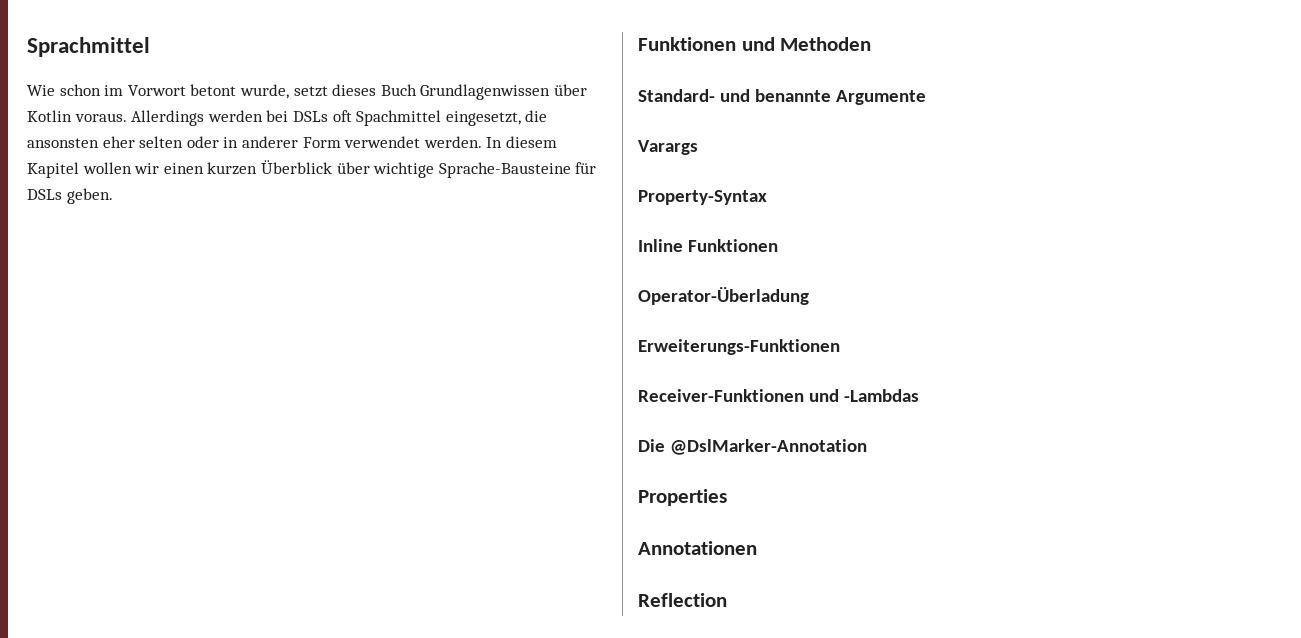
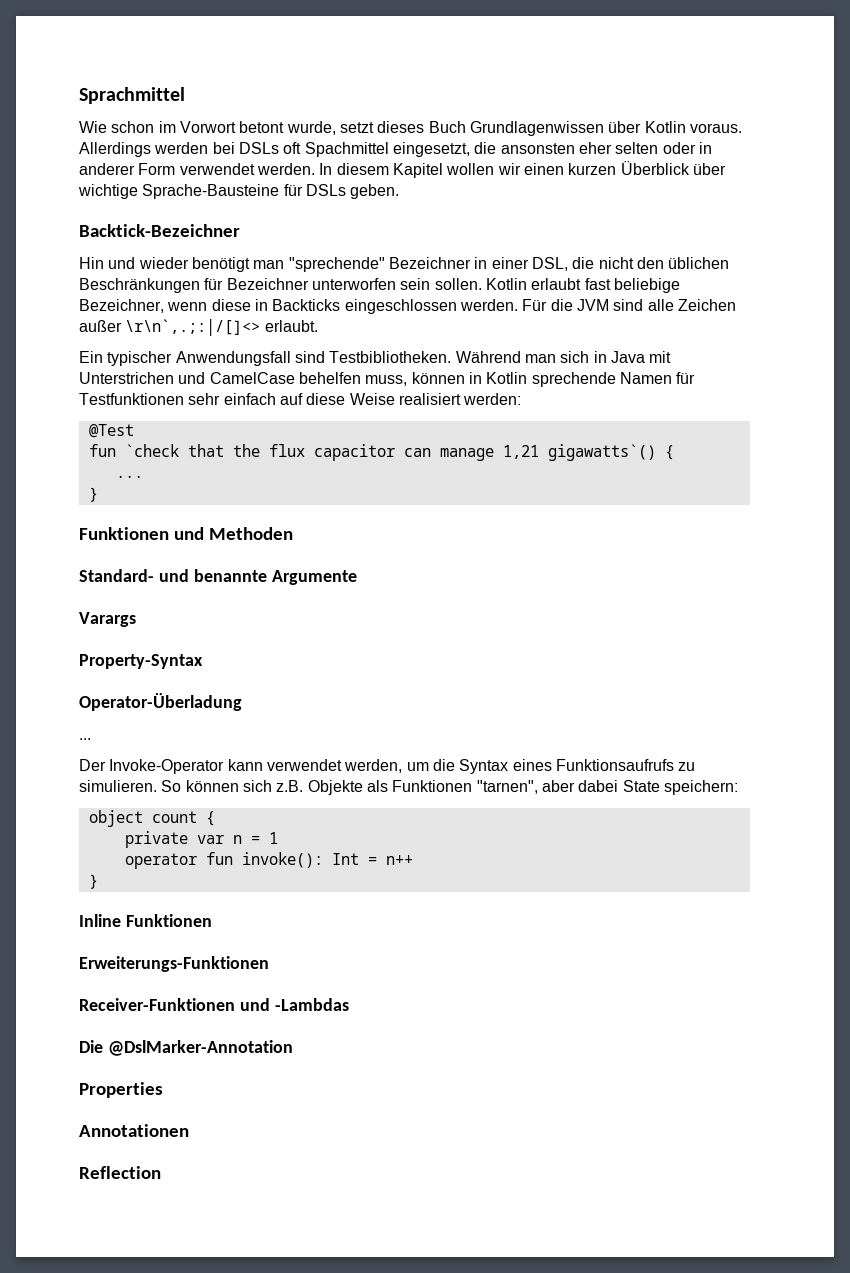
+ Backtick-Bezeichner
+ Hin und wieder benötigt man "sprechende" Bezeichner in einer DSL, die nicht den üblichen Beschränkungen für Bezeichner unterworfen sein sollen. Kotlin erlaubt fast beliebige Bezeichner, wenn diese in Backticks eingeschlossen werden. Für die JVM sind alle Zeichen außer \r\n`,.;:|/[]<> erlaubt.
+ Ein typischer Anwendungsfall sind Testbibliotheken. Während man sich in Java mit Unterstrichen und CamelCase behelfen muss, können in Kotlin sprechende Namen für Testfunktionen sehr einfach auf diese Weise realisiert werden:
+ @Test
+ fun `check that the flux capacitor can manage 1,21 gigawatts`() {
+ ...
+ }
+ Operator-Überladung
+ ...
+ Der Invoke-Operator kann verwendet werden, um die Syntax eines Funktionsaufrufs zu simulieren. So können sich z.B. Objekte als Funktionen "tarnen", aber dabei State speichern:
+ object count {
+ private var n = 1
+ operator fun invoke(): Int = n++
+ }
- Operator-Überladung

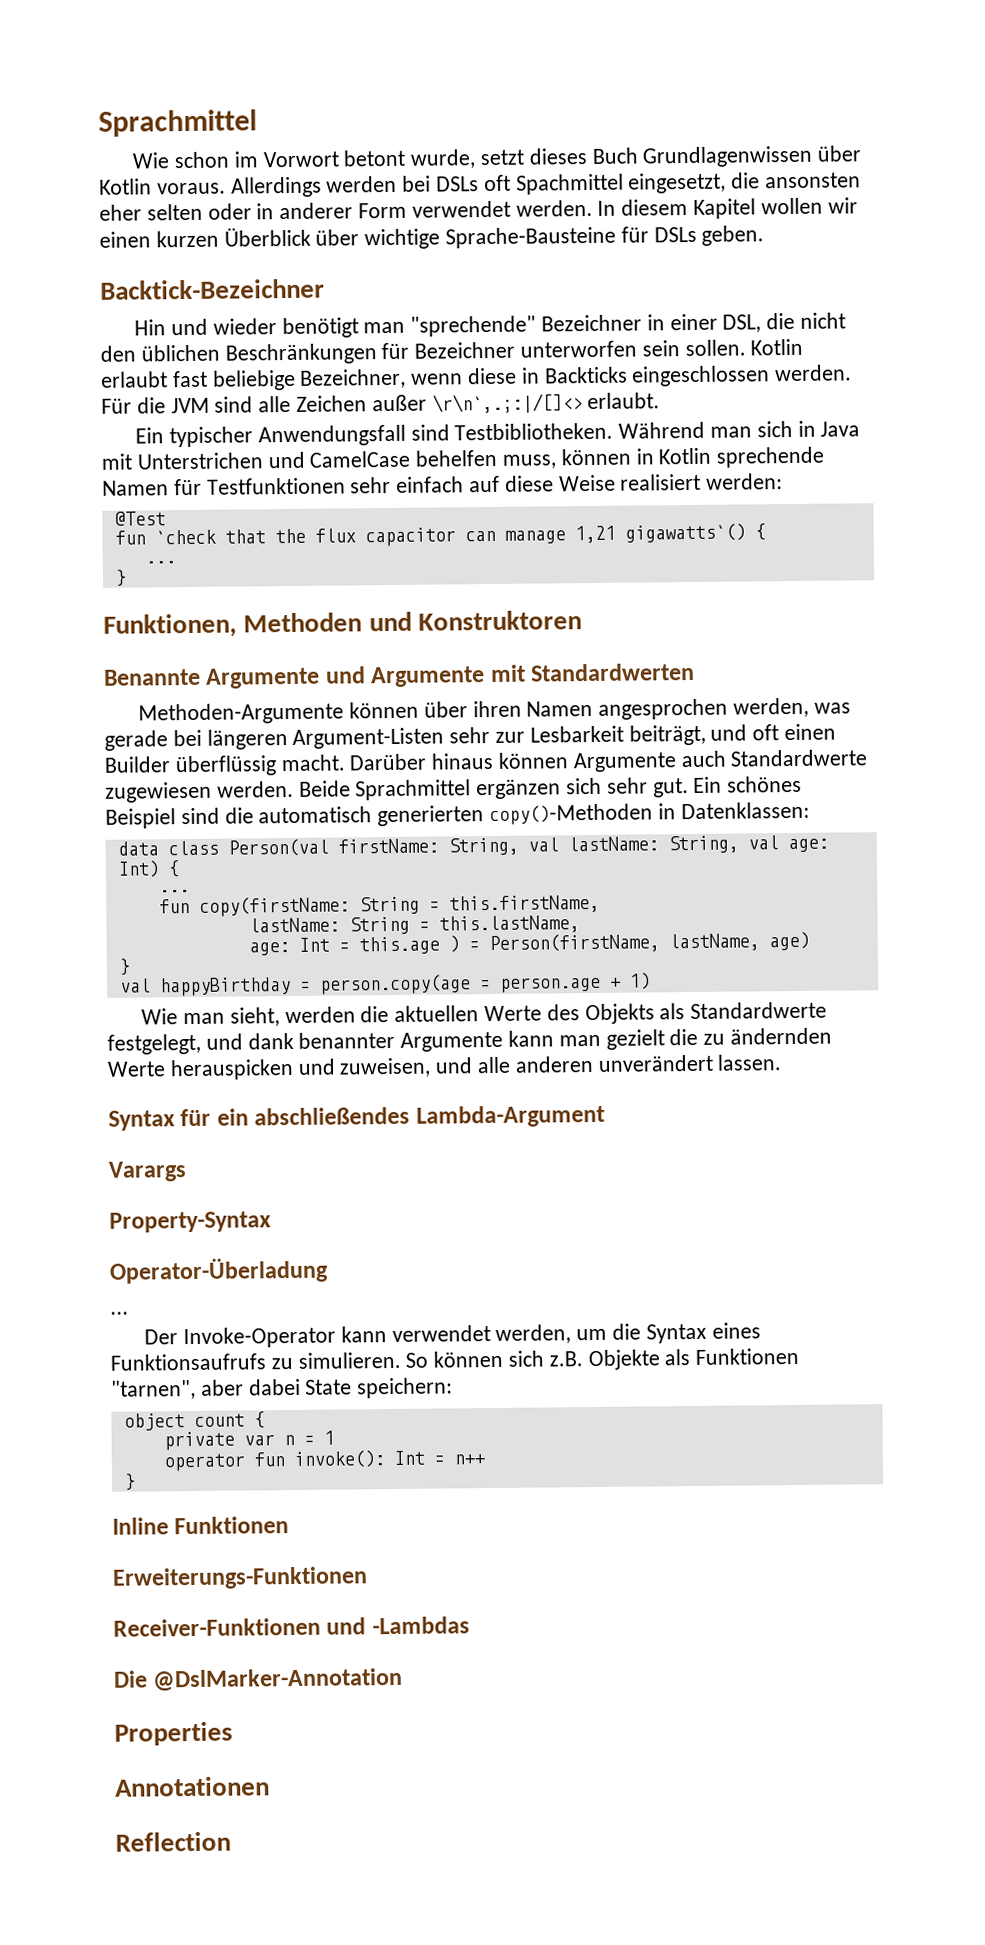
- Funktionen und Methoden
- Standard- und benannte Argumente
+ Funktionen, Methoden und Konstruktoren
+ Benannte Argumente und Argumente mit Standardwerten
+ Methoden-Argumente können über ihren Namen angesprochen werden, was gerade bei längeren Argument-Listen sehr zur Lesbarkeit beiträgt, und oft einen Builder überflüssig macht. Darüber hinaus können Argumente auch Standardwerte zugewiesen werden. Beide Sprachmittel ergänzen sich sehr gut. Ein schönes Beispiel sind die automatisch generierten copy()-Methoden in Datenklassen:
+ data class Person(val firstName: String, val lastName: String, val age: Int) {
+ ...
+ fun copy(firstName: String = this.firstName,
+ lastName: String = this.lastName,
+ age: Int = this.age ) = Person(firstName, lastName, age)
+ }
+ val happyBirthday = person.copy(age = person.age + 1)
+ Wie man sieht, werden die aktuellen Werte des Objekts als Standardwerte festgelegt, und dank benannter Argumente kann man gezielt die zu ändernden Werte herauspicken und zuweisen, und alle anderen unverändert lassen.
+ Syntax für ein abschließendes Lambda-Argument

